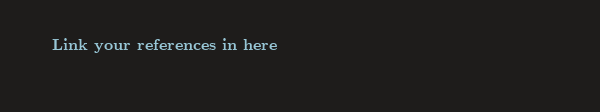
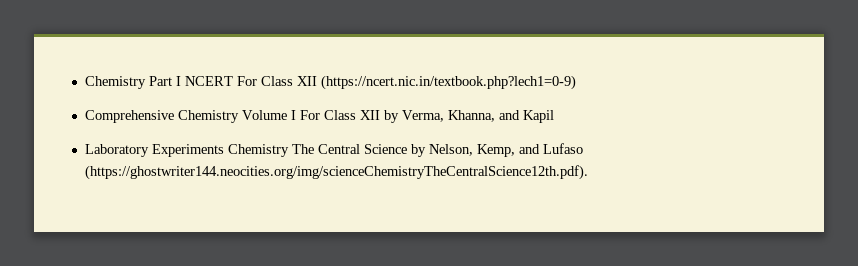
- Link your references in here
+ Chemistry Part I NCERT For Class XII (https://ncert.nic.in/textbook.php?lech1=0-9)
+ Comprehensive Chemistry Volume I For Class XII by Verma, Khanna, and Kapil
+ Laboratory Experiments Chemistry The Central Science by Nelson, Kemp, and Lufaso (https://ghostwriter144.neocities.org/img/scienceChemistryTheCentralScience12th.pdf).

